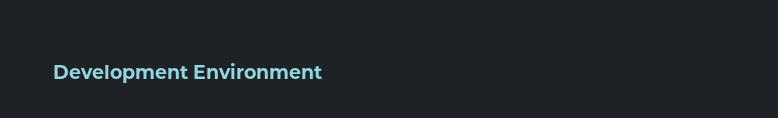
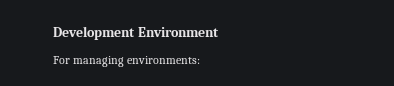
+ For managing environments:

